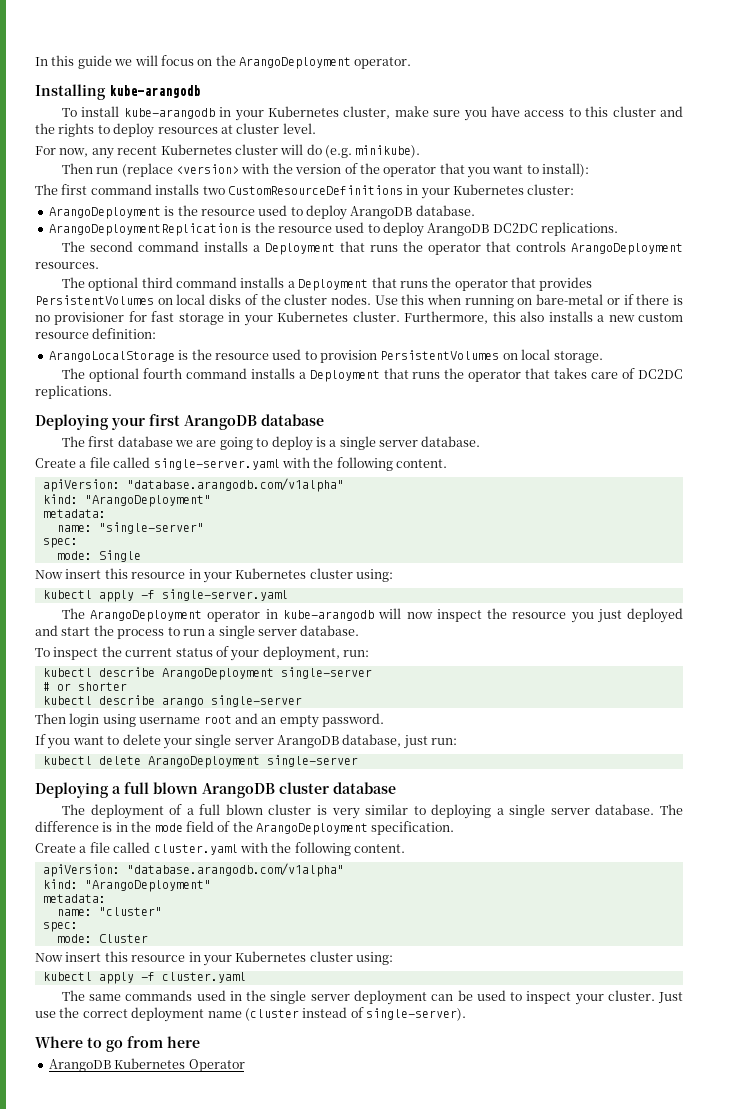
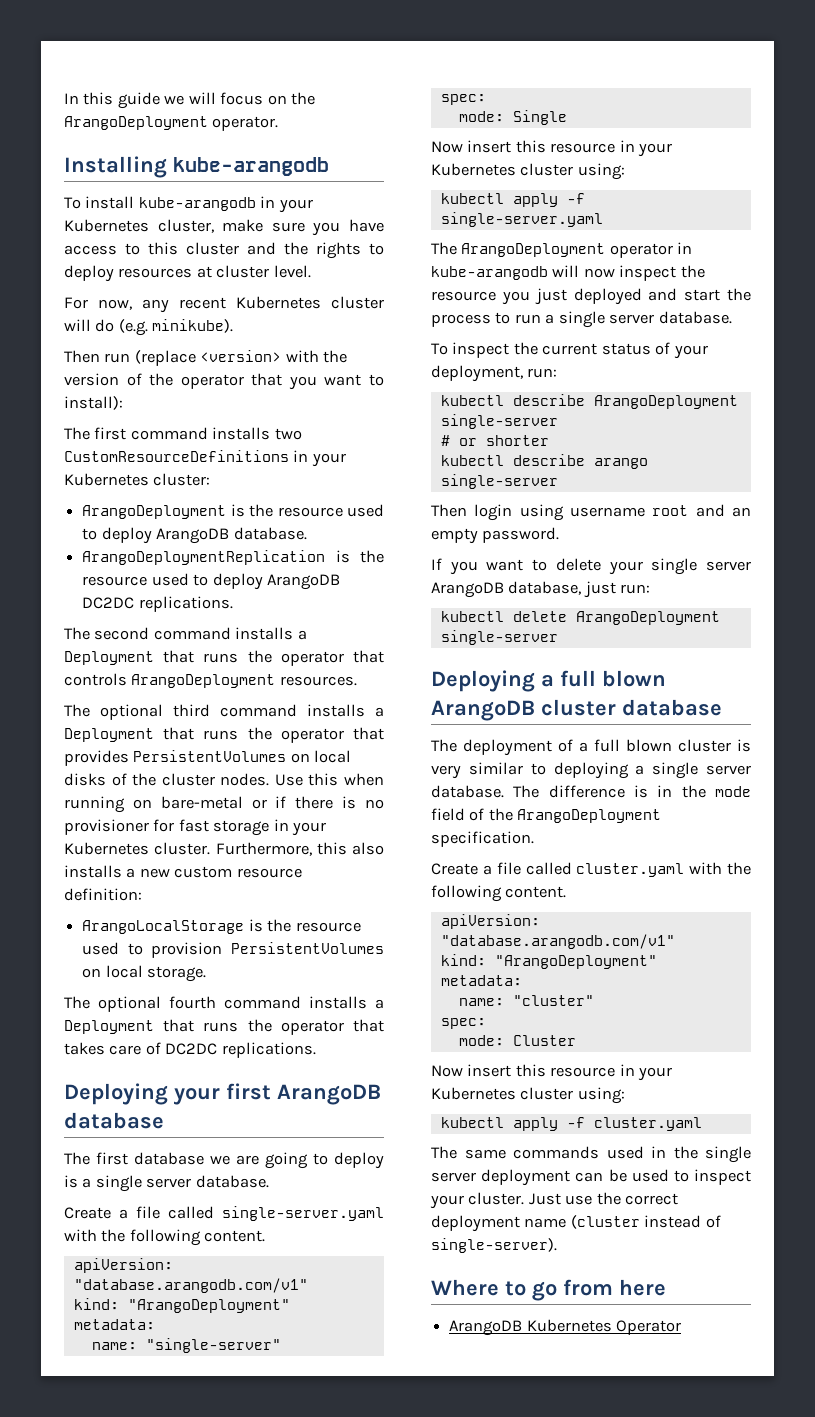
  Create a file called single-server.yaml with the following content.
- apiVersion: "database.arangodb.com/v1alpha"
+ apiVersion: "database.arangodb.com/v1"
  Create a file called cluster.yaml with the following content.
- apiVersion: "database.arangodb.com/v1alpha"
+ apiVersion: "database.arangodb.com/v1"

